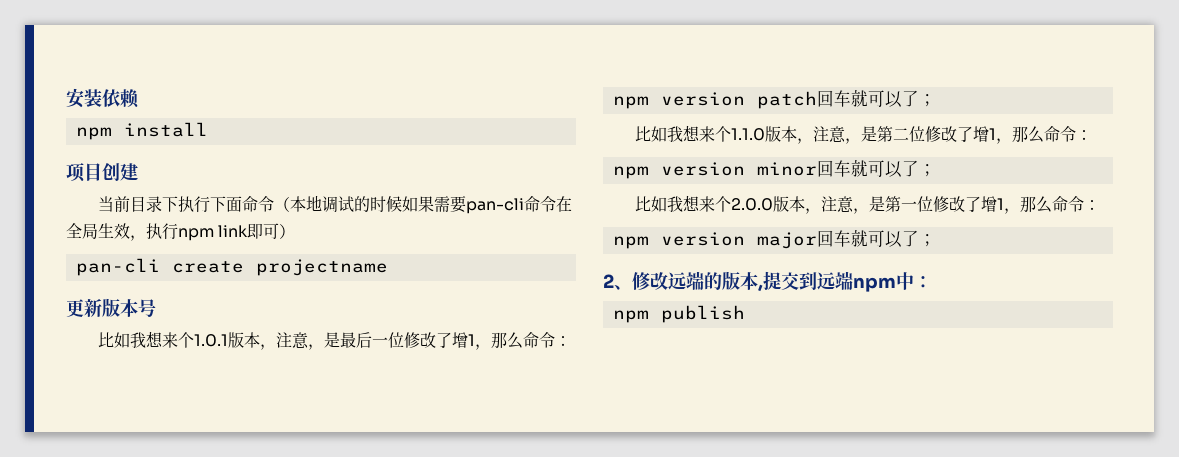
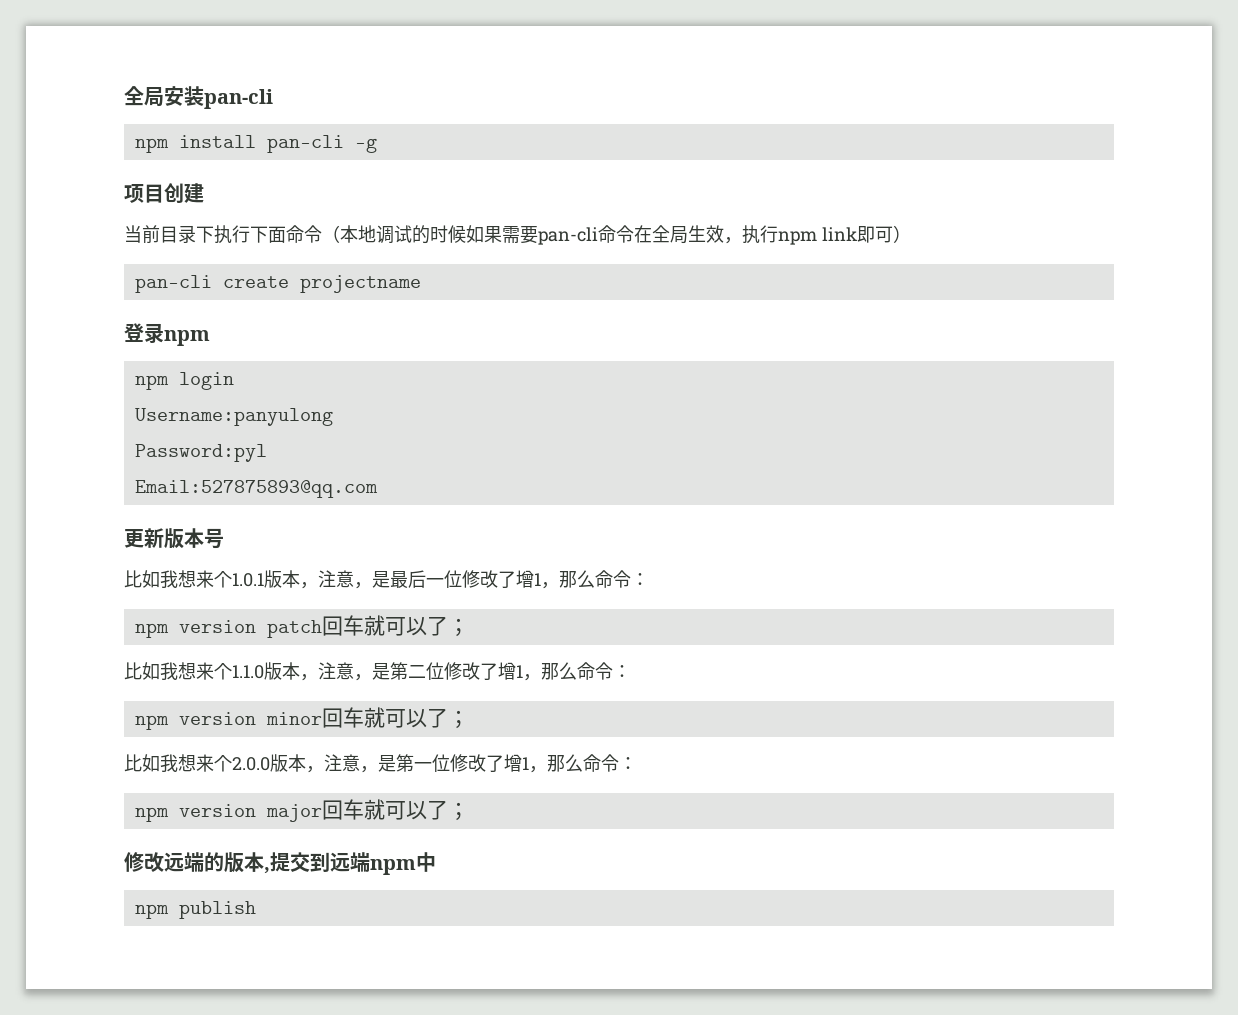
- 安装依赖
+ 全局安装pan-cli
- npm install
+ npm install pan-cli -g
+ 登录npm
+ npm login
+ Username:panyulong
+ Password:pyl
+ Email:527875893@qq.com
- 2、修改远端的版本,提交到远端npm中：
+ 修改远端的版本,提交到远端npm中

